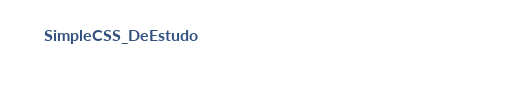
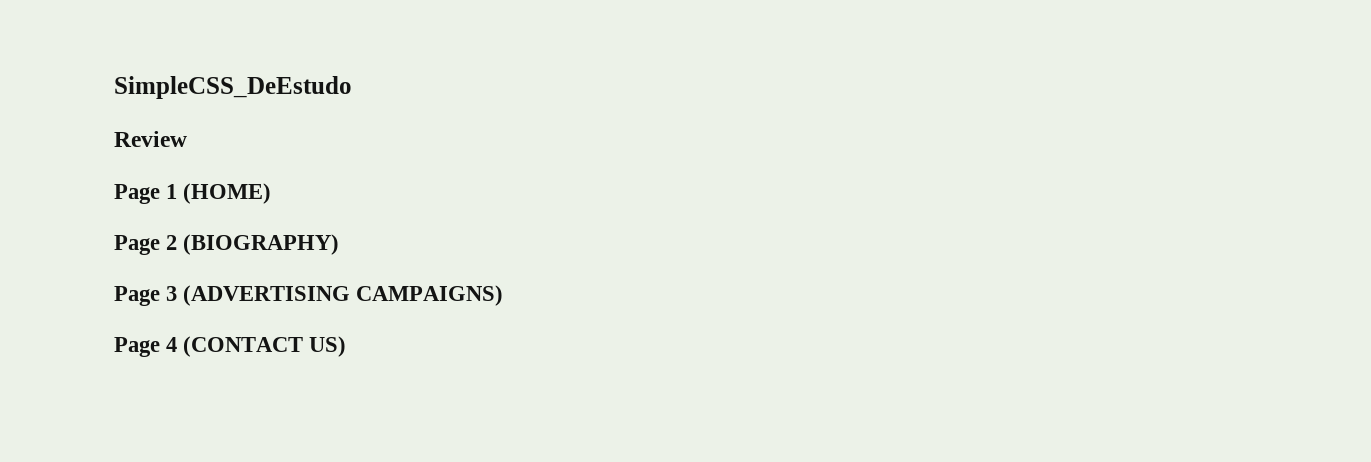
+ Review
+ Page 1 (HOME)
+ Page 2 (BIOGRAPHY)
+ Page 3 (ADVERTISING CAMPAIGNS)
+ Page 4 (CONTACT US)

